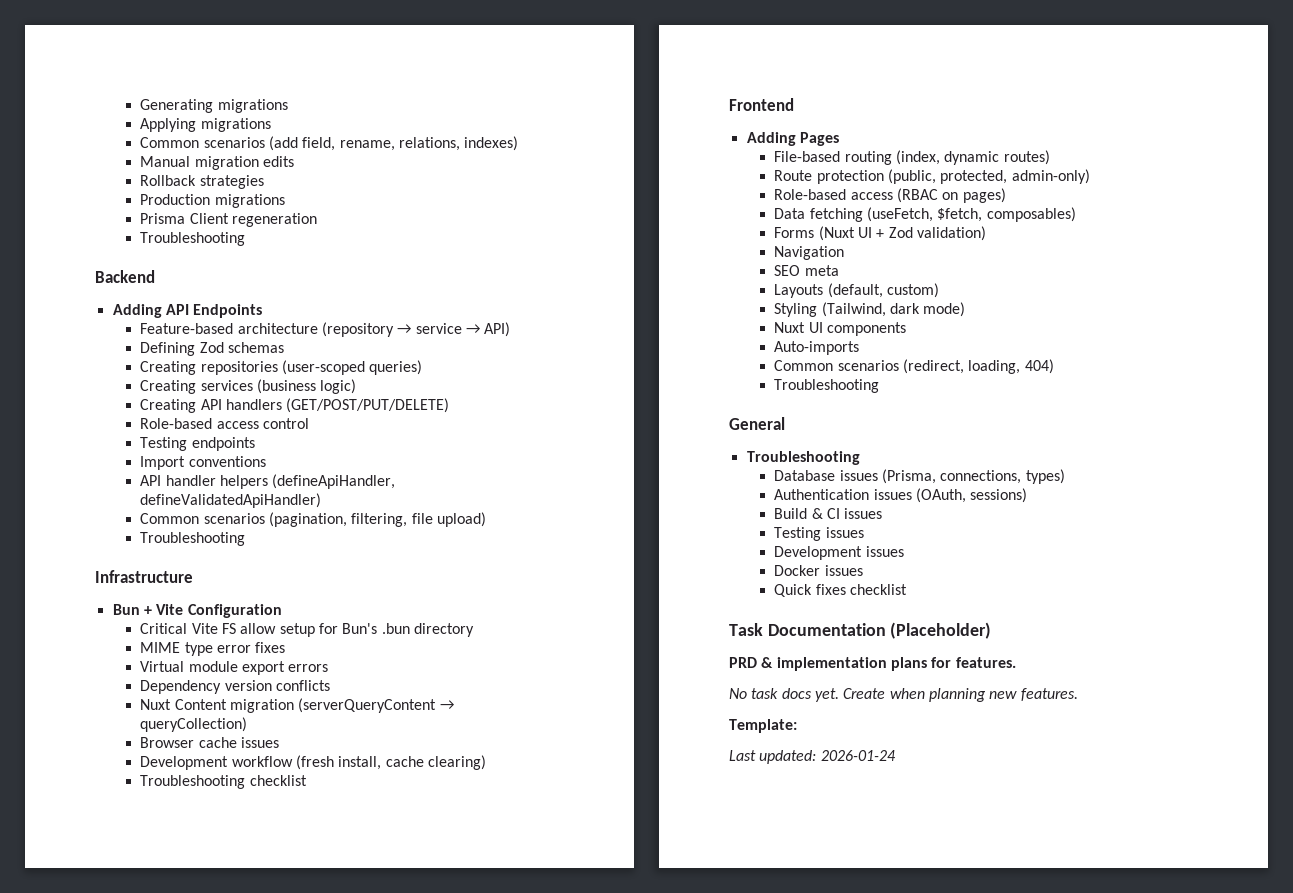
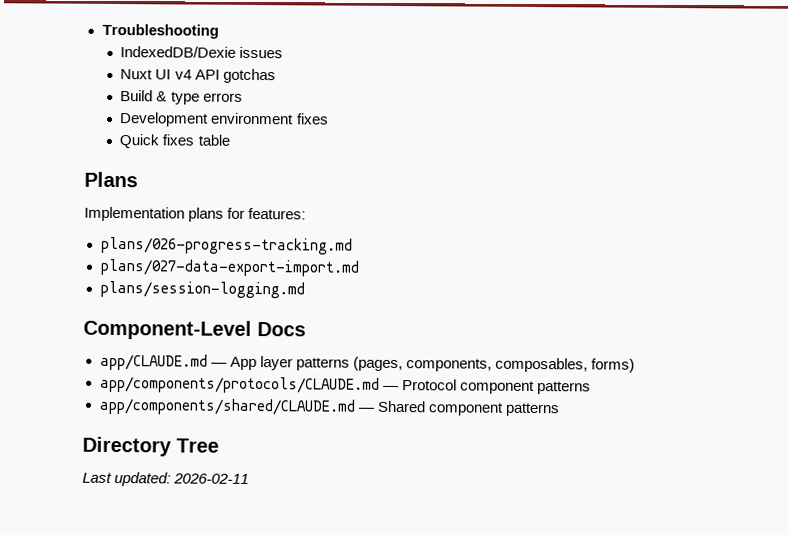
- Generating migrations
- Applying migrations
- Common scenarios (add field, rename, relations, indexes)
- Manual migration edits
- Rollback strategies
- Production migrations
- Prisma Client regeneration
  Troubleshooting
- Backend
- Adding API Endpoints
- Feature-based architecture (repository → service → API)
- Defining Zod schemas
- Creating repositories (user-scoped queries)
- Creating services (business logic)
- Creating API handlers (GET/POST/PUT/DELETE)
- Role-based access control
- Testing endpoints
- Import conventions
- API handler helpers (defineApiHandler, defineValidatedApiHandler)
- Common scenarios (pagination, filtering, file upload)
- Troubleshooting
- Infrastructure
- Bun + Vite Configuration
- Critical Vite FS allow setup for Bun's .bun directory
- MIME type error fixes
- Virtual module export errors
- Dependency version conflicts
- Nuxt Content migration (serverQueryContent → queryCollection)
- Browser cache issues
- Development workflow (fresh install, cache clearing)
- Troubleshooting checklist
- Frontend
- Adding Pages
- File-based routing (index, dynamic routes)
- Route protection (public, protected, admin-only)
- Role-based access (RBAC on pages)
- Data fetching (useFetch, $fetch, composables)
- Forms (Nuxt UI + Zod validation)
- Navigation
- SEO meta
- Layouts (default, custom)
- Styling (Tailwind, dark mode)
- Nuxt UI components
- Auto-imports
- Common scenarios (redirect, loading, 404)
- Troubleshooting
- General
- Troubleshooting
- Database issues (Prisma, connections, types)
- Authentication issues (OAuth, sessions)
- Build & CI issues
- Testing issues
- Development issues
- Docker issues
- Quick fixes checklist
- Task Documentation (Placeholder)
- PRD & implementation plans for features.
- No task docs yet. Create when planning new features.
- Template:
+ IndexedDB/Dexie issues
+ Nuxt UI v4 API gotchas
+ Build & type errors
+ Development environment fixes
+ Quick fixes table
+ Plans
+ Implementation plans for features:
+ plans/026-progress-tracking.md
+ plans/027-data-export-import.md
+ plans/session-logging.md
+ Component-Level Docs
+ app/CLAUDE.md — App layer patterns (pages, components, composables, forms)
+ app/components/protocols/CLAUDE.md — Protocol component patterns
+ app/components/shared/CLAUDE.md — Shared component patterns
+ Directory Tree
- Last updated: 2026-01-24
+ Last updated: 2026-02-11

